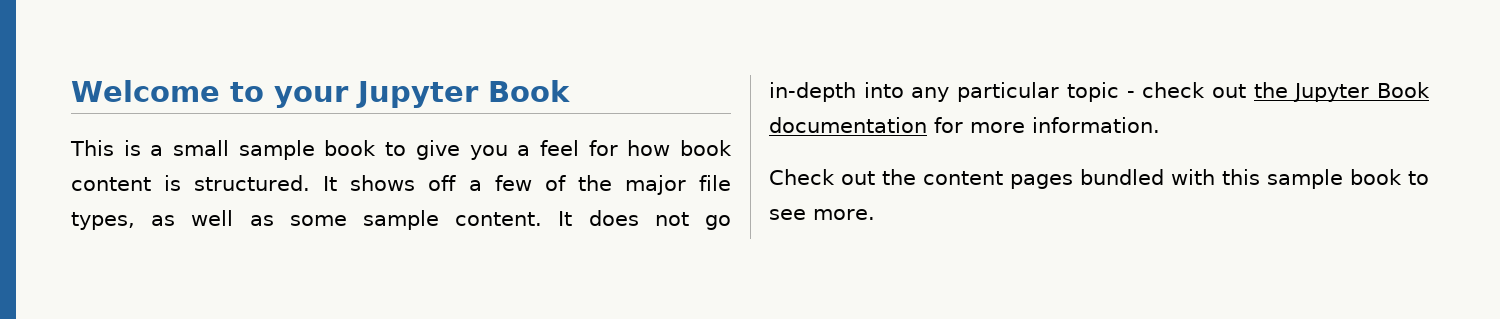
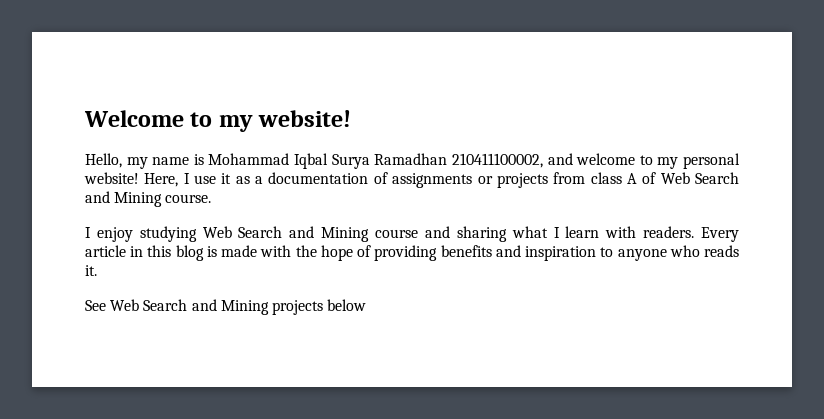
- Welcome to your Jupyter Book
- This is a small sample book to give you a feel for how book content is structured. It shows off a few of the major file types, as well as some sample content. It does not go in-depth into any particular topic - check out the Jupyter Book documentation for more information.
- Check out the content pages bundled with this sample book to see more.
+ Welcome to my website!
+ Hello, my name is Mohammad Iqbal Surya Ramadhan 210411100002, and welcome to my personal website! Here, I use it as a documentation of assignments or projects from class A of Web Search and Mining course.
+ I enjoy studying Web Search and Mining course and sharing what I learn with readers. Every article in this blog is made with the hope of providing benefits and inspiration to anyone who reads it.
+ See Web Search and Mining projects below

